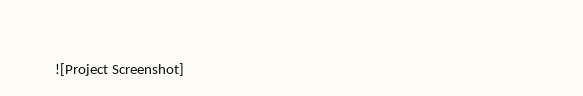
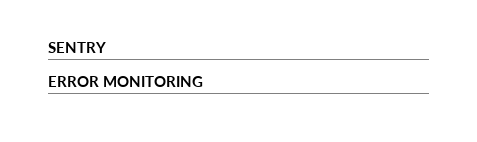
- ![Project Screenshot]
+ SENTRY
+ ERROR MONITORING

